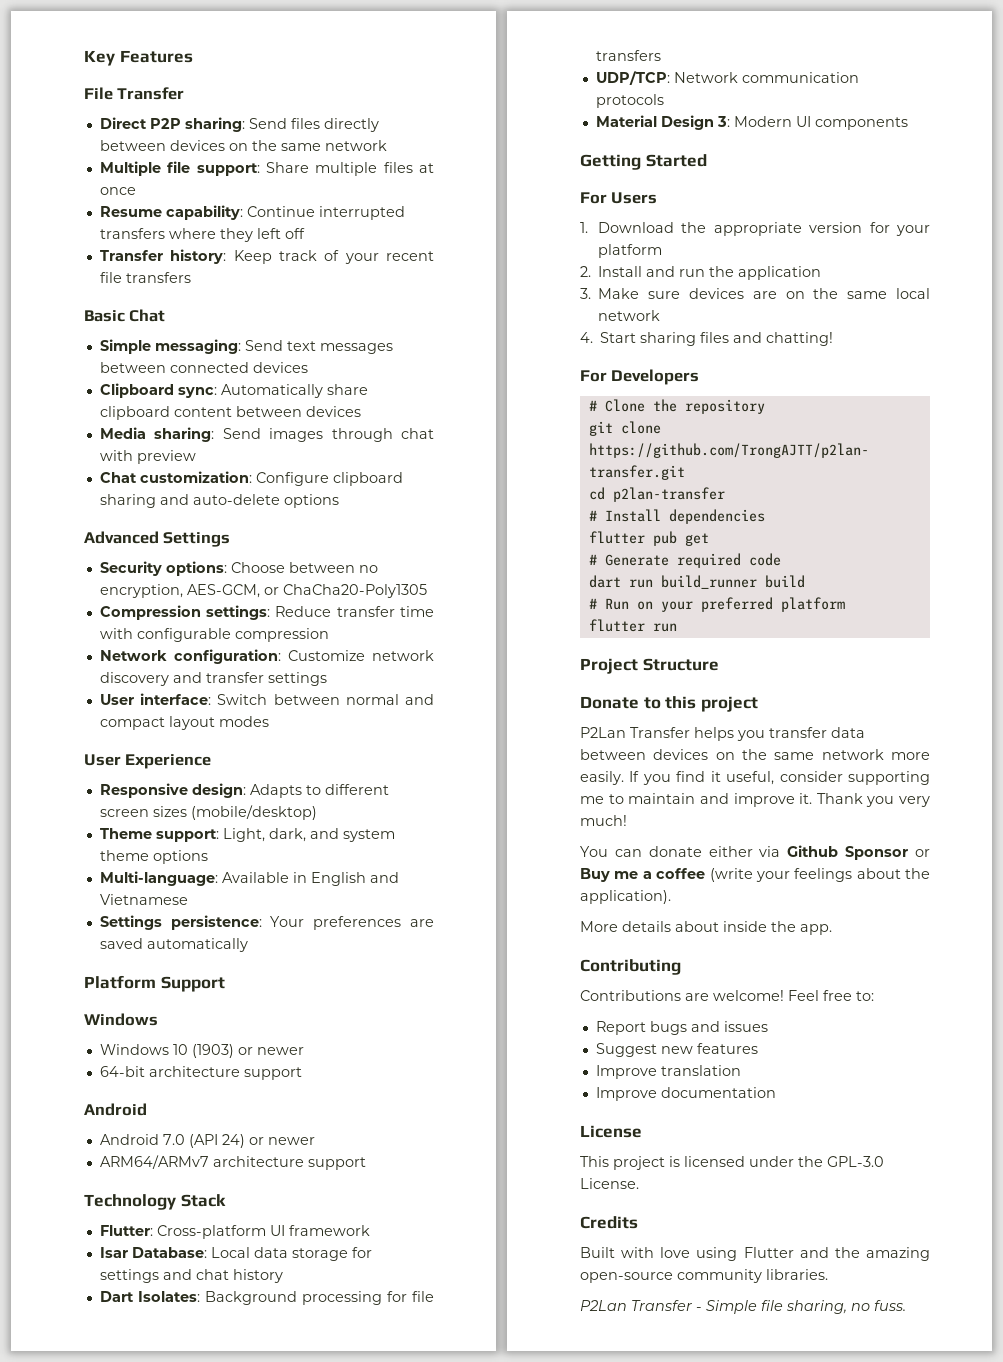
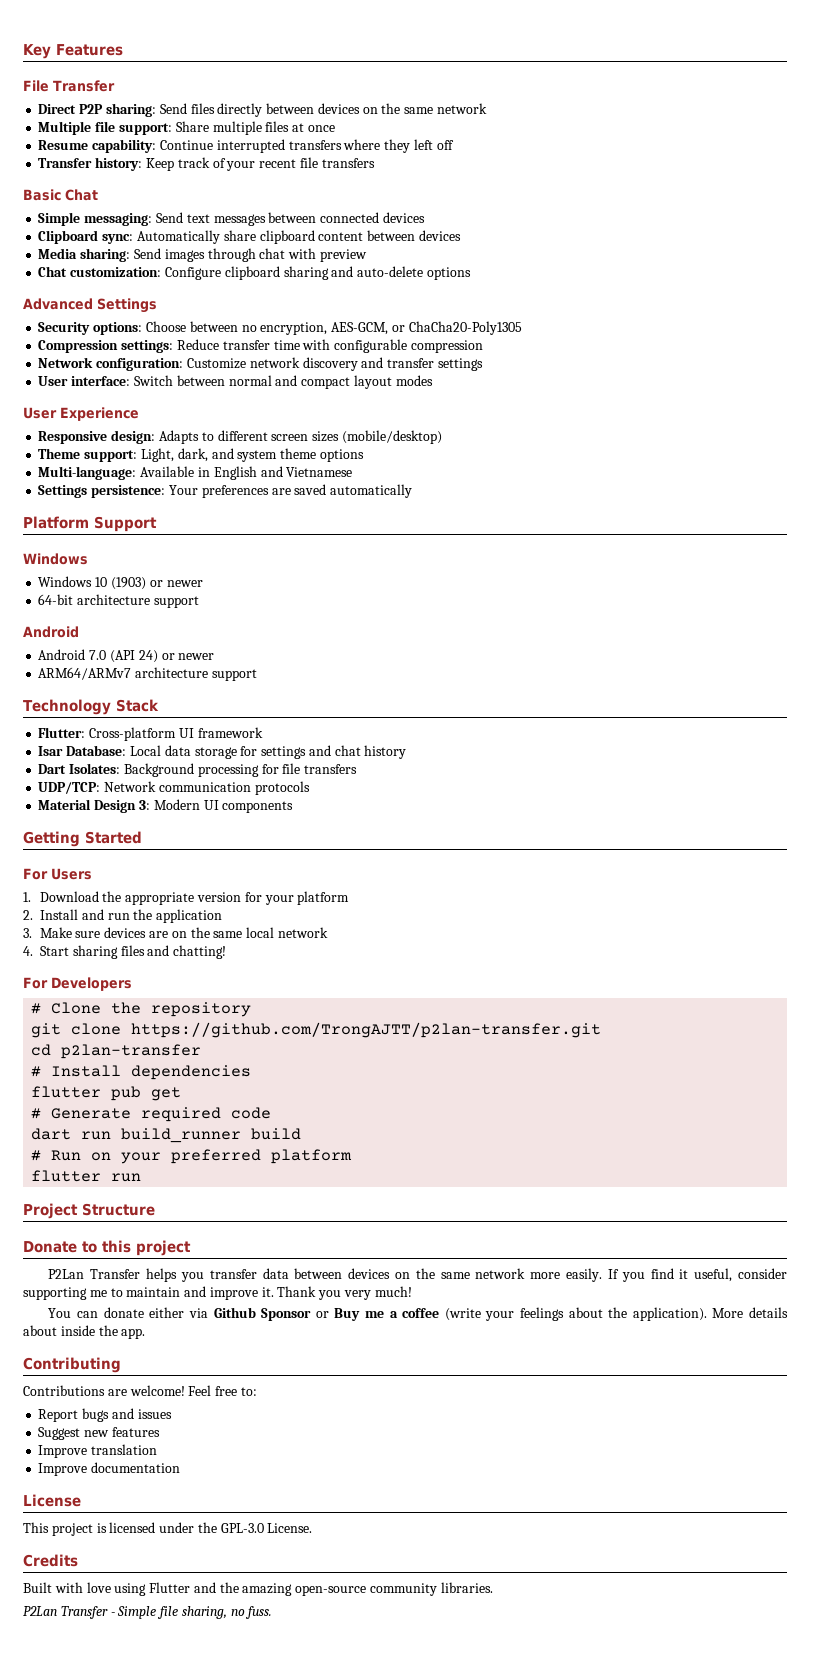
- You can donate either via Github Sponsor or Buy me a coffee (write your feelings about the application).
- More details about inside the app.
+ You can donate either via Github Sponsor or Buy me a coffee (write your feelings about the application). More details about inside the app.

